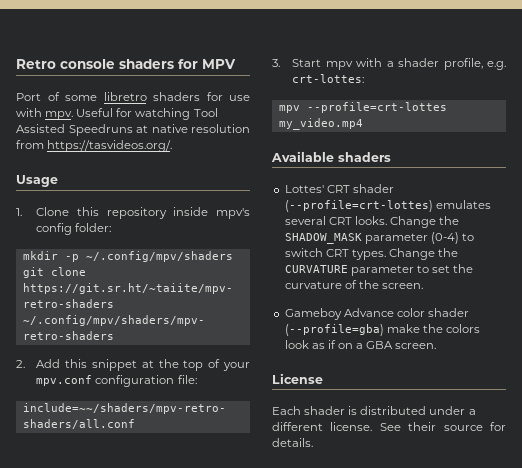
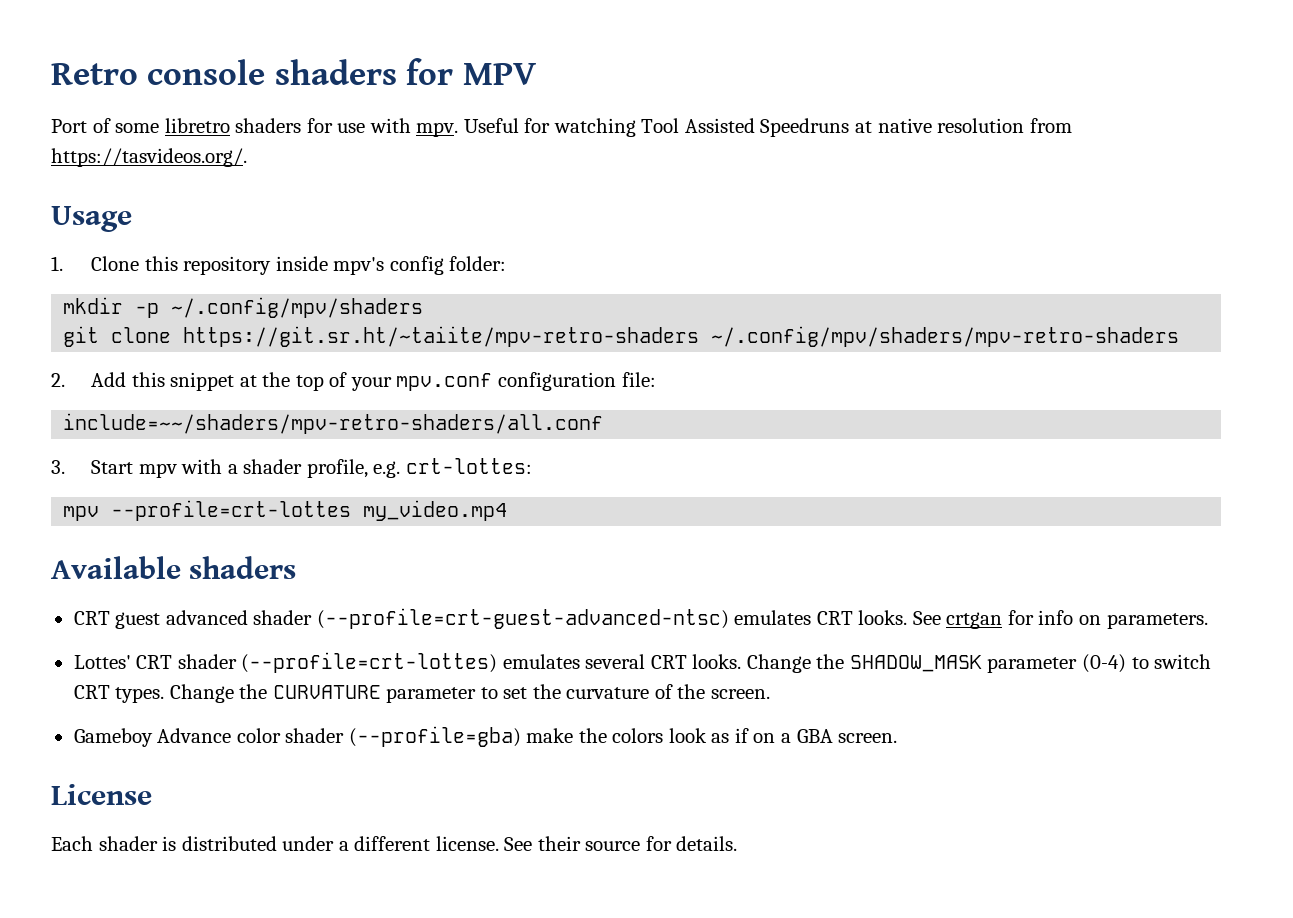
+ CRT guest advanced shader (--profile=crt-guest-advanced-ntsc) emulates CRT looks. See crtgan for info on parameters.

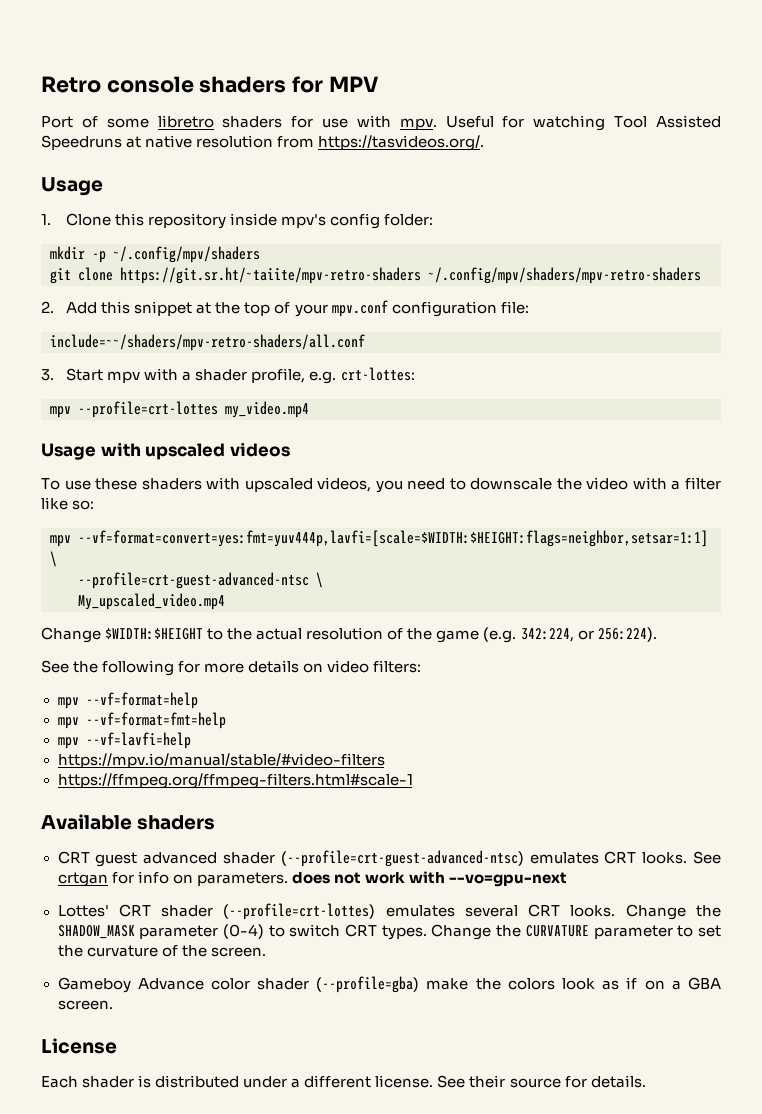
+ Usage with upscaled videos
+ To use these shaders with upscaled videos, you need to downscale the video with a filter like so:
+ mpv --vf=format=convert=yes:fmt=yuv444p,lavfi=[scale=$WIDTH:$HEIGHT:flags=neighbor,setsar=1:1] \
+ --profile=crt-guest-advanced-ntsc \
+ My_upscaled_video.mp4
+ Change $WIDTH:$HEIGHT to the actual resolution of the game (e.g. 342:224, or 256:224).
+ See the following for more details on video filters:
+ mpv --vf=format=help
+ mpv --vf=format=fmt=help
+ mpv --vf=lavfi=help
+ https://mpv.io/manual/stable/#video-filters
+ https://ffmpeg.org/ffmpeg-filters.html#scale-1
- See crtgan for info on parameters.
+ See crtgan for info on parameters. does not work with --vo=gpu-next

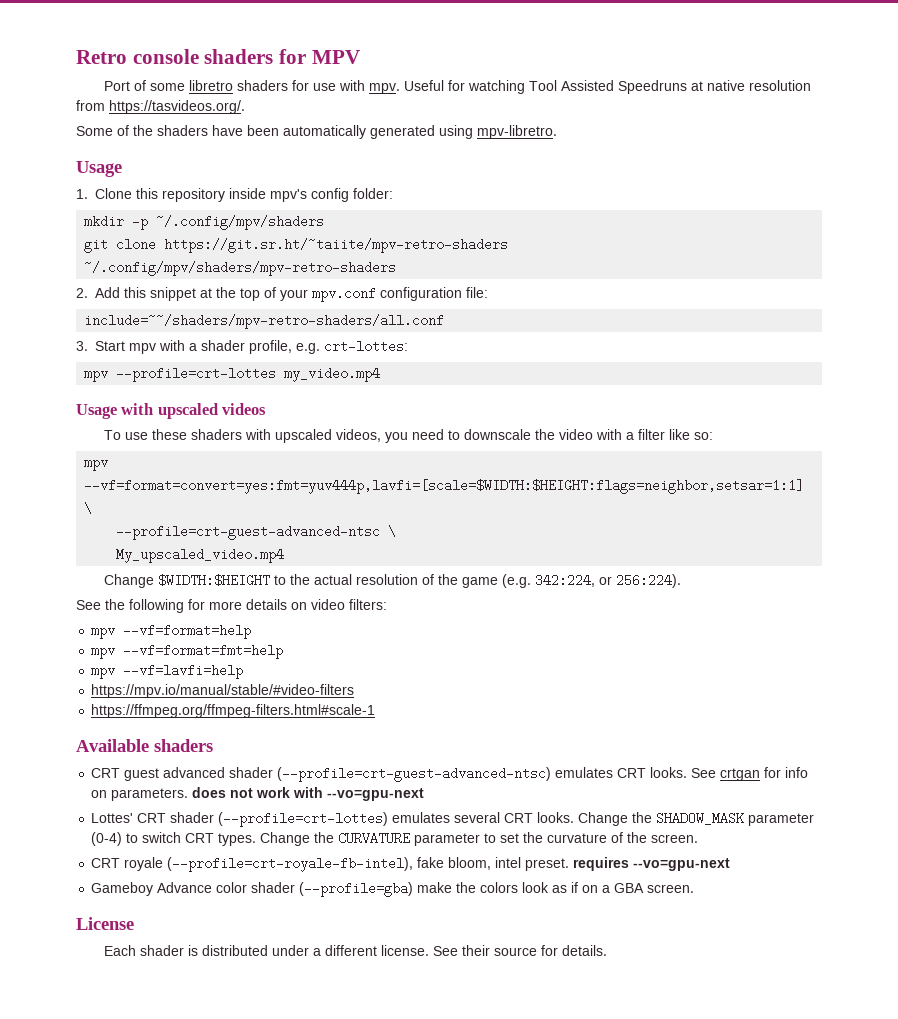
+ Some of the shaders have been automatically generated using mpv-libretro.
+ CRT royale (--profile=crt-royale-fb-intel), fake bloom, intel preset. requires --vo=gpu-next

